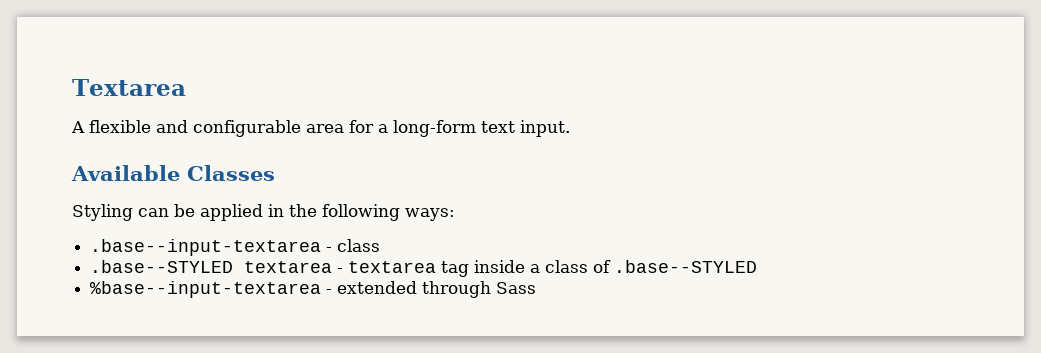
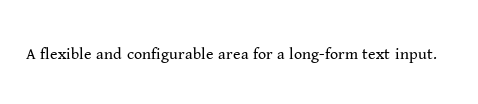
- Textarea
- Available Classes
- Styling can be applied in the following ways:
- .base--input-textarea - class
- .base--STYLED textarea - textarea tag inside a class of .base--STYLED
- %base--input-textarea - extended through Sass

